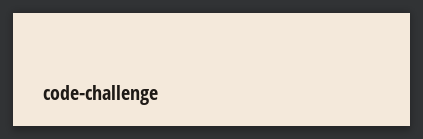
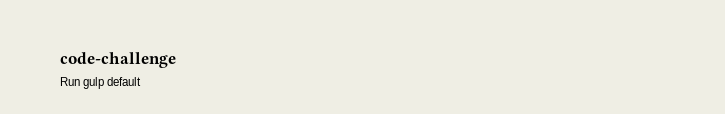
+ Run gulp default

